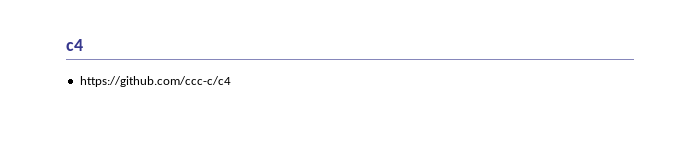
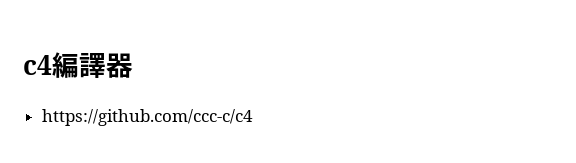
- c4
+ c4編譯器

